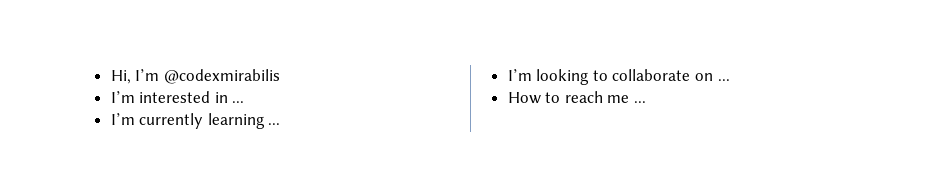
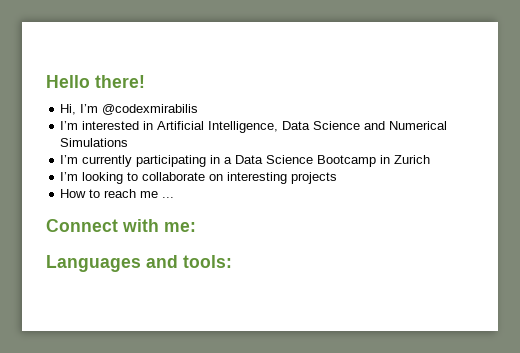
+ Hello there!
- I’m interested in ...
- I’m currently learning ...
+ I’m interested in Artificial Intelligence, Data Science and Numerical Simulations
+ I’m currently participating in a Data Science Bootcamp in Zurich
- I’m looking to collaborate on ...
+ I’m looking to collaborate on interesting projects
+ Connect with me:
+ Languages and tools:

